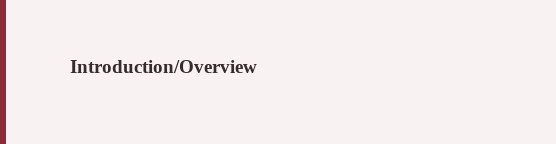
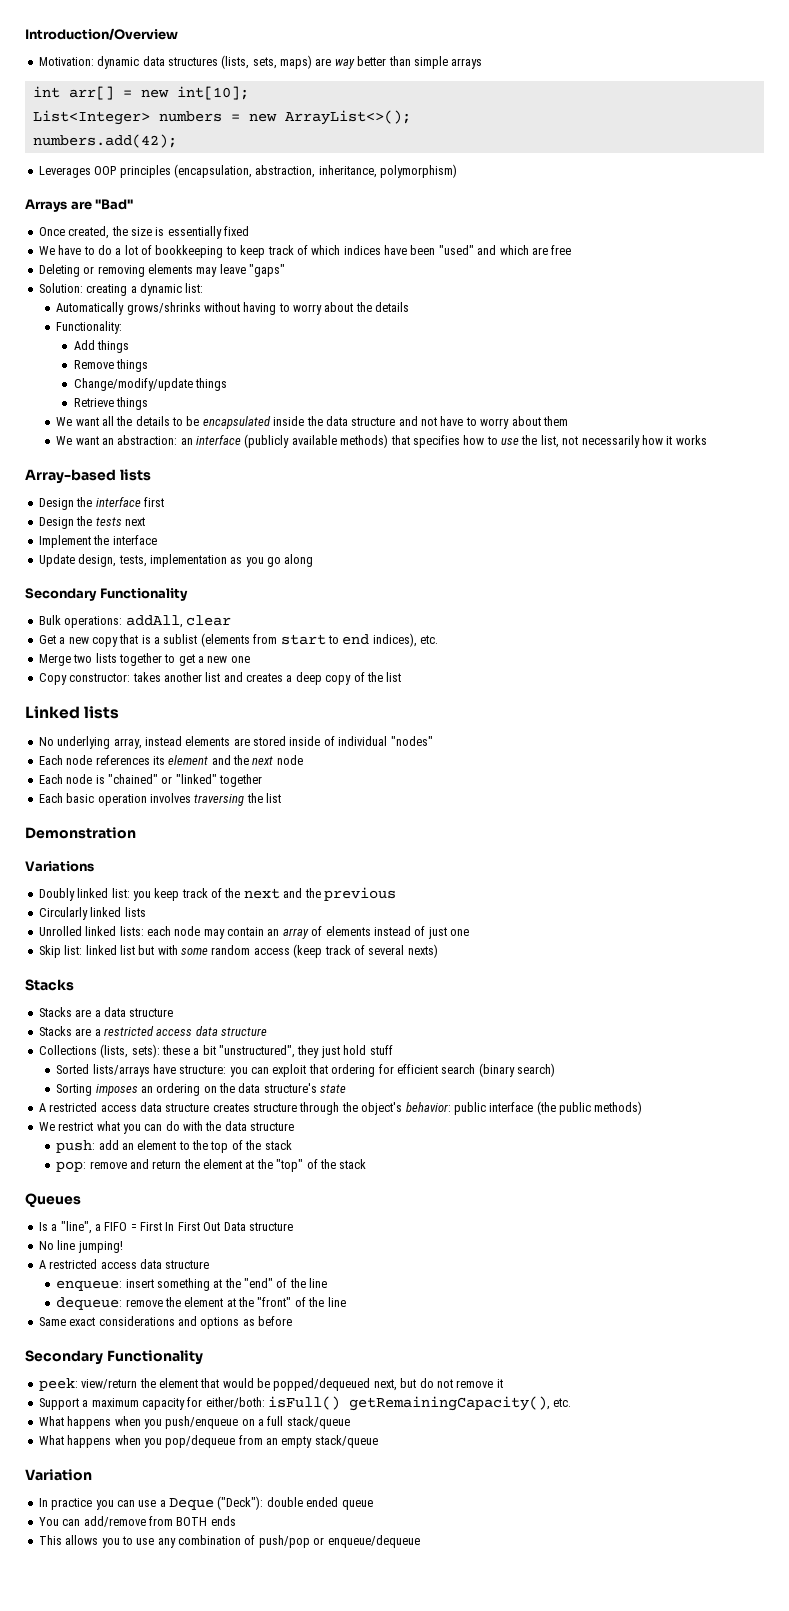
+ Motivation: dynamic data structures (lists, sets, maps) are way better than simple arrays
+ int arr[] = new int[10];
+ List<Integer> numbers = new ArrayList<>();
+ numbers.add(42);
+ Leverages OOP principles (encapsulation, abstraction, inheritance, polymorphism)
+ Arrays are "Bad"
+ Once created, the size is essentially fixed
+ We have to do a lot of bookkeeping to keep track of which indices have been "used" and which are free
+ Deleting or removing elements may leave "gaps"
+ Solution: creating a dynamic list:
+ Automatically grows/shrinks without having to worry about the details
+ Functionality:
+ Add things
+ Remove things
+ Change/modify/update things
+ Retrieve things
+ We want all the details to be encapsulated inside the data structure and not have to worry about them
+ We want an abstraction: an interface (publicly available methods) that specifies how to use the list, not necessarily how it works
+ Array-based lists
+ Design the interface first
+ Design the tests next
+ Implement the interface
+ Update design, tests, implementation as you go along
+ Secondary Functionality
+ Bulk operations: addAll, clear
+ Get a new copy that is a sublist (elements from start to end indices), etc.
+ Merge two lists together to get a new one
+ Copy constructor: takes another list and creates a deep copy of the list
+ Linked lists
+ No underlying array, instead elements are stored inside of individual "nodes"
+ Each node references its element and the next node
+ Each node is "chained" or "linked" together
+ Each basic operation involves traversing the list
+ Demonstration
+ Variations
+ Doubly linked list: you keep track of the next and the previous
+ Circularly linked lists
+ Unrolled linked lists: each node may contain an array of elements instead of just one
+ Skip list: linked list but with some random access (keep track of several nexts)
+ Stacks
+ Stacks are a data structure
+ Stacks are a restricted access data structure
+ Collections (lists, sets): these a bit "unstructured", they just hold stuff
+ Sorted lists/arrays have structure: you can exploit that ordering for efficient search (binary search)
+ Sorting imposes an ordering on the data structure's state
+ A restricted access data structure creates structure through the object's behavior: public interface (the public methods)
+ We restrict what you can do with the data structure
+ push: add an element to the top of the stack
+ pop: remove and return the element at the "top" of the stack
+ Queues
+ Is a "line", a FIFO = First In First Out Data structure
+ No line jumping!
+ A restricted access data structure
+ enqueue: insert something at the "end" of the line
+ dequeue: remove the element at the "front" of the line
+ Same exact considerations and options as before
+ Secondary Functionality
+ peek: view/return the element that would be popped/dequeued next, but do not remove it
+ Support a maximum capacity for either/both: isFull() getRemainingCapacity(), etc.
+ What happens when you push/enqueue on a full stack/queue
+ What happens when you pop/dequeue from an empty stack/queue
+ Variation
+ In practice you can use a Deque ("Deck"): double ended queue
+ You can add/remove from BOTH ends
+ This allows you to use any combination of push/pop or enqueue/dequeue

